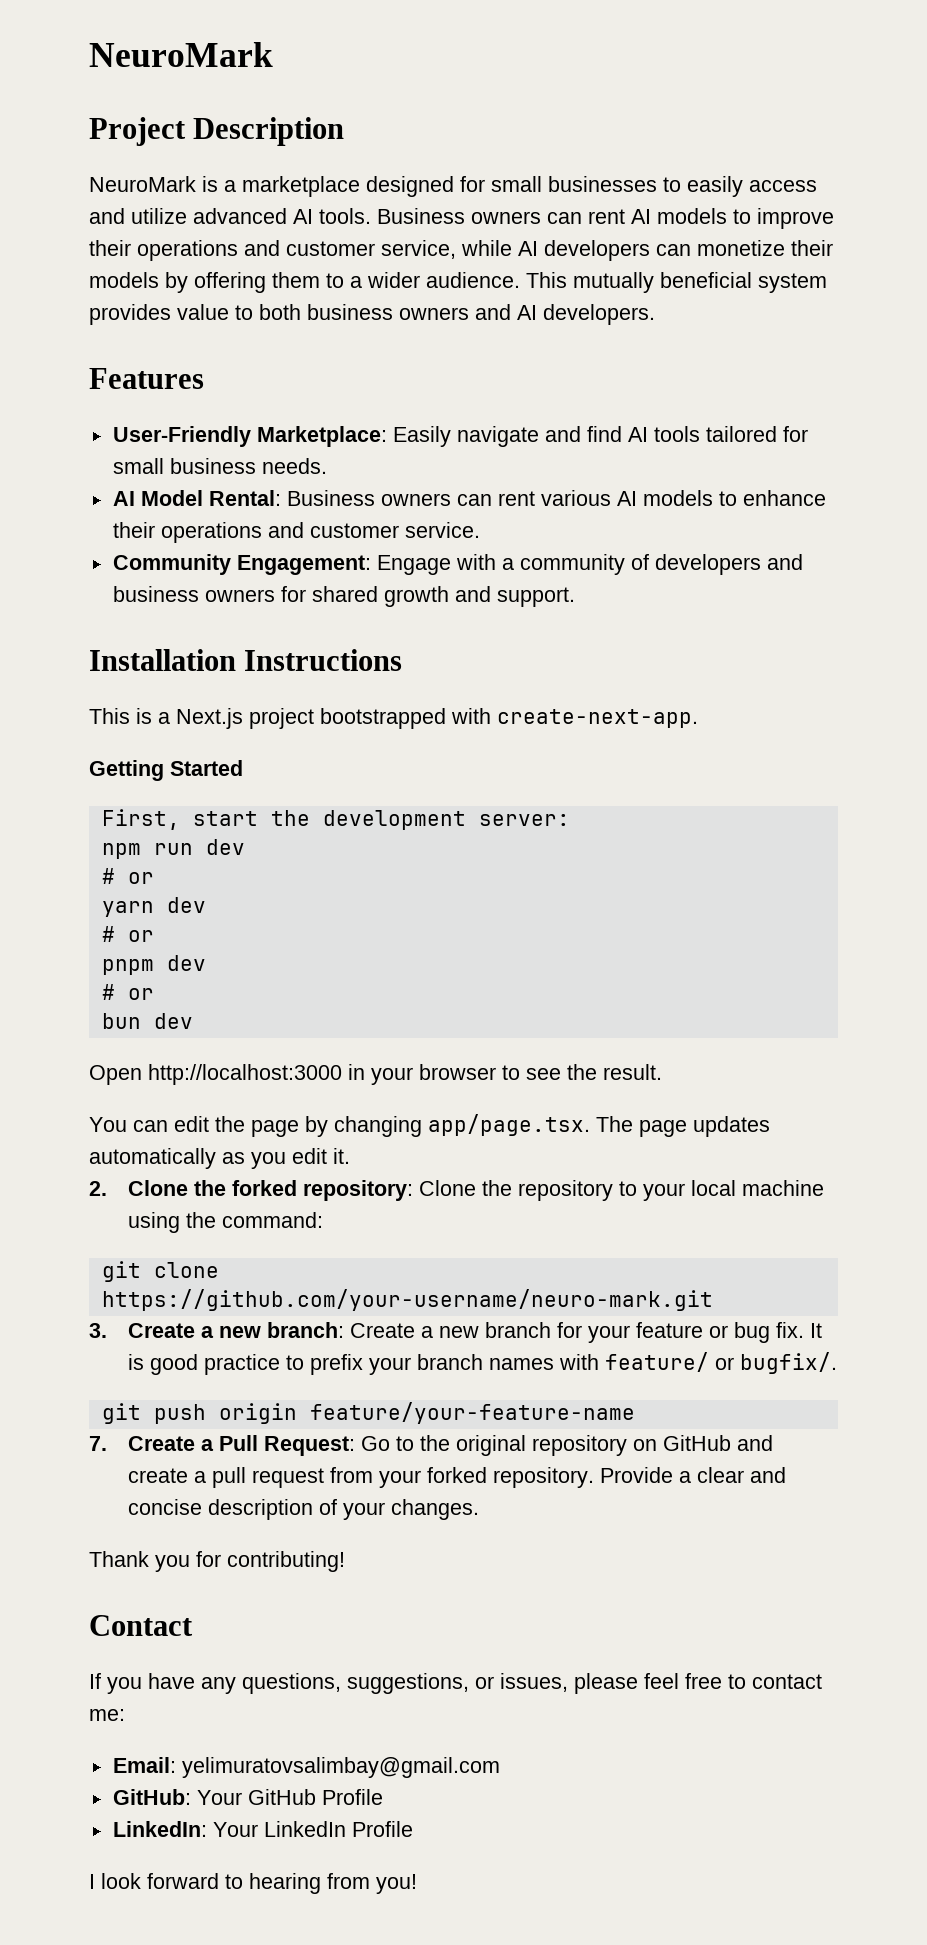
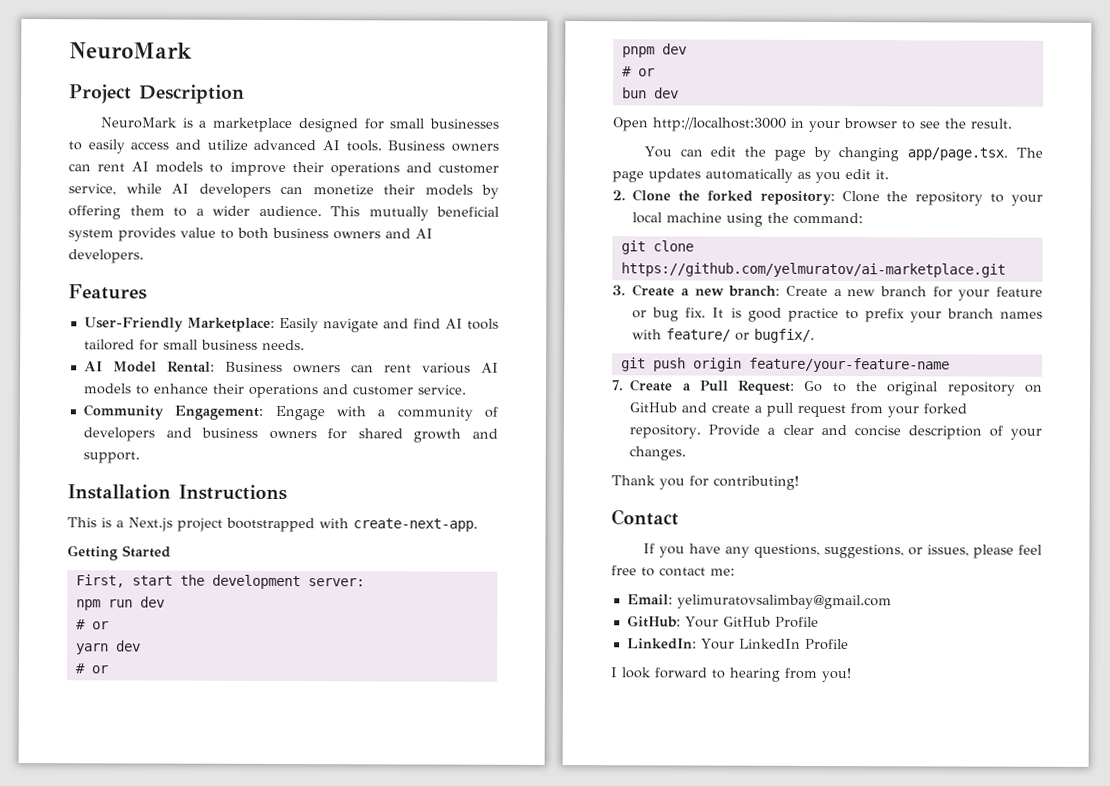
- git clone https://github.com/your-username/neuro-mark.git
+ git clone https://github.com/yelmuratov/ai-marketplace.git

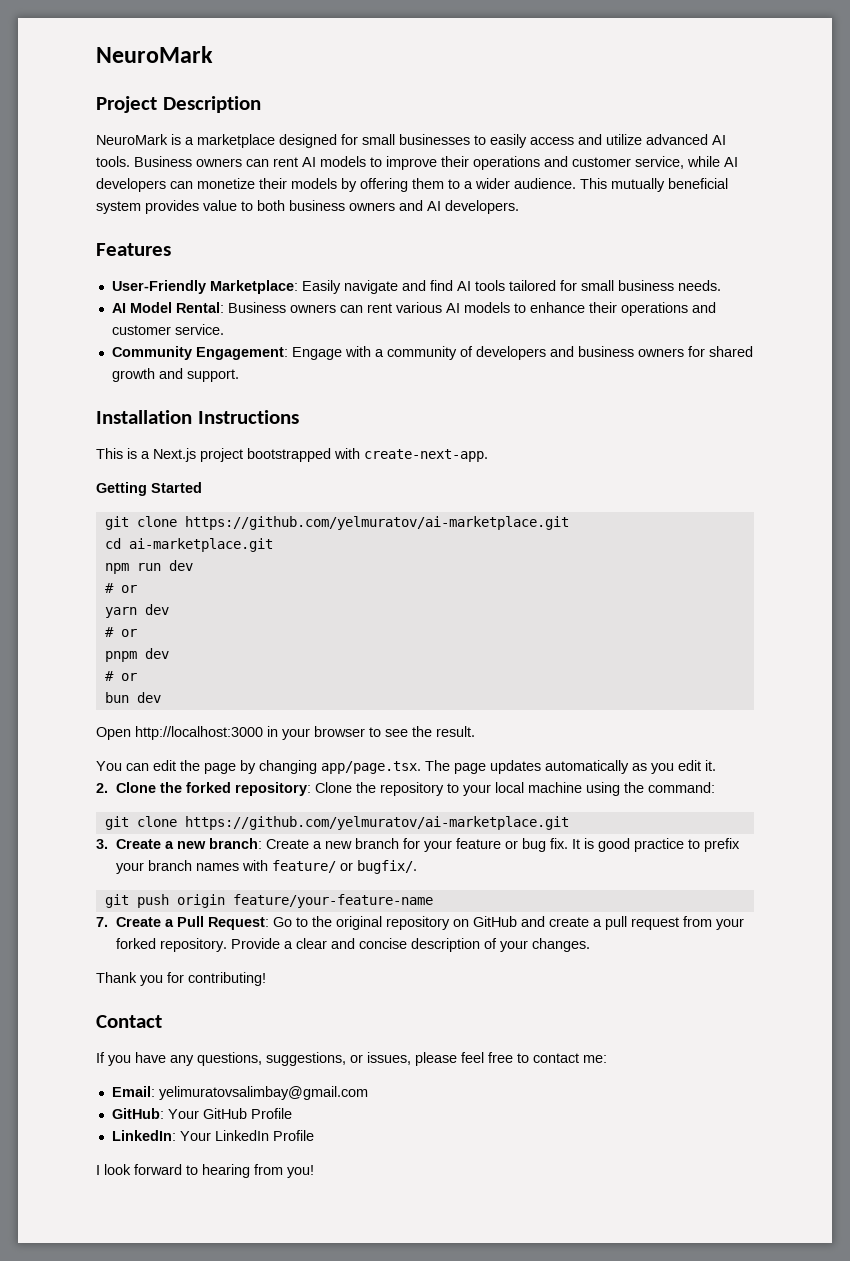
  Getting Started
- First, start the development server:
+ git clone https://github.com/yelmuratov/ai-marketplace.git
+ cd ai-marketplace.git

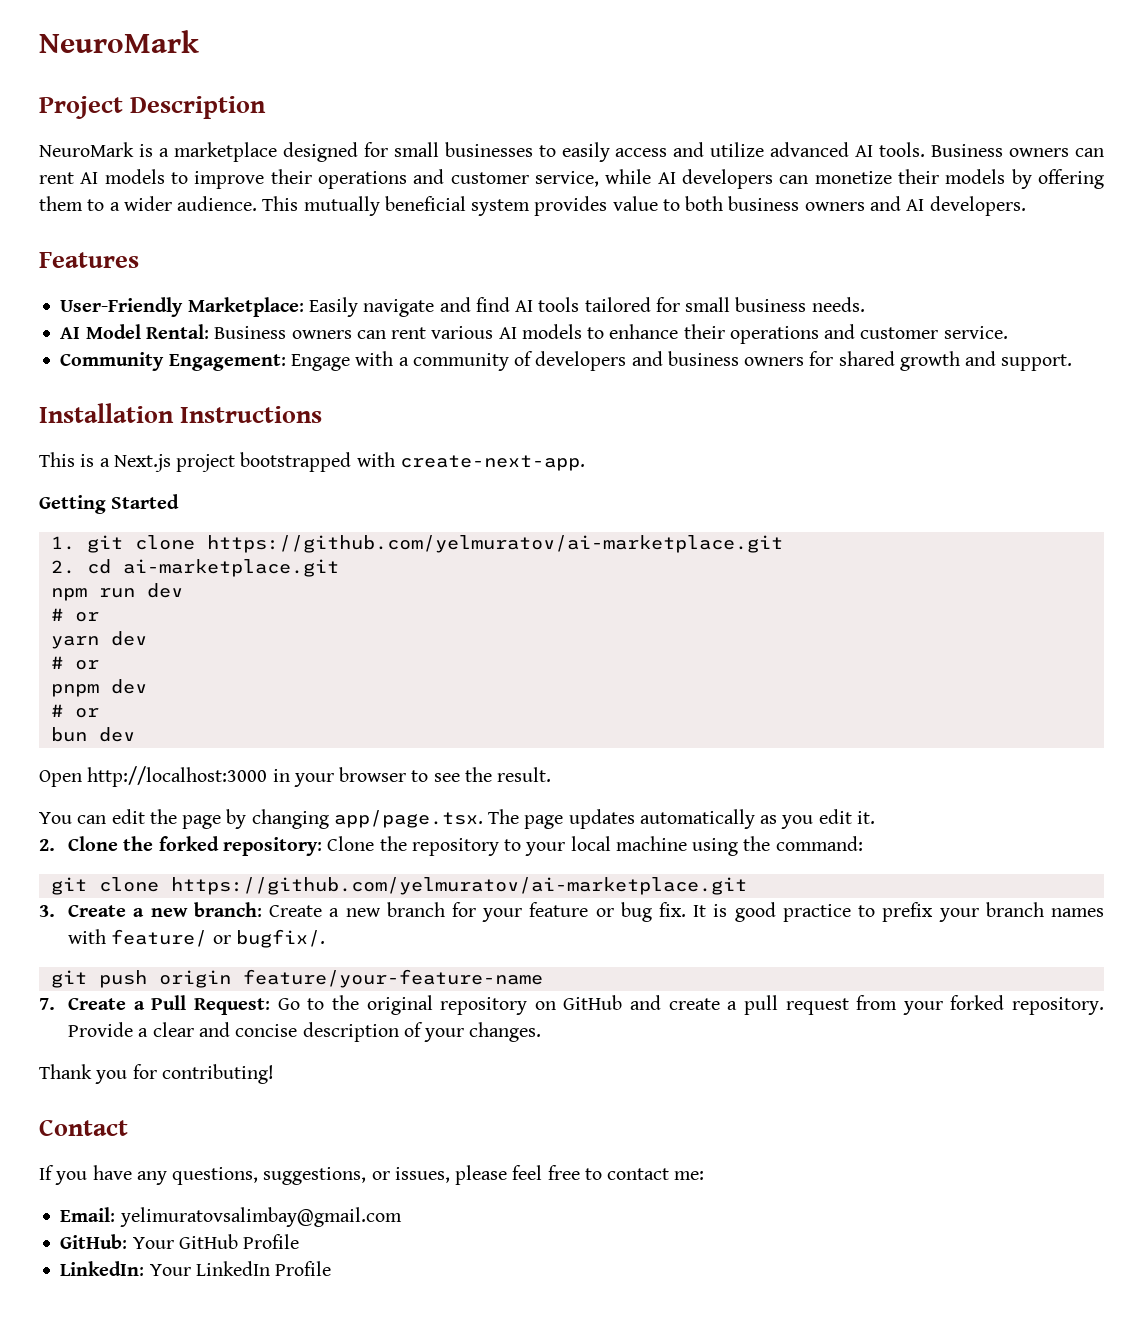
  Getting Started
- git clone https://github.com/yelmuratov/ai-marketplace.git
- cd ai-marketplace.git
+ 1. git clone https://github.com/yelmuratov/ai-marketplace.git
+ 2. cd ai-marketplace.git
- I look forward to hearing from you!

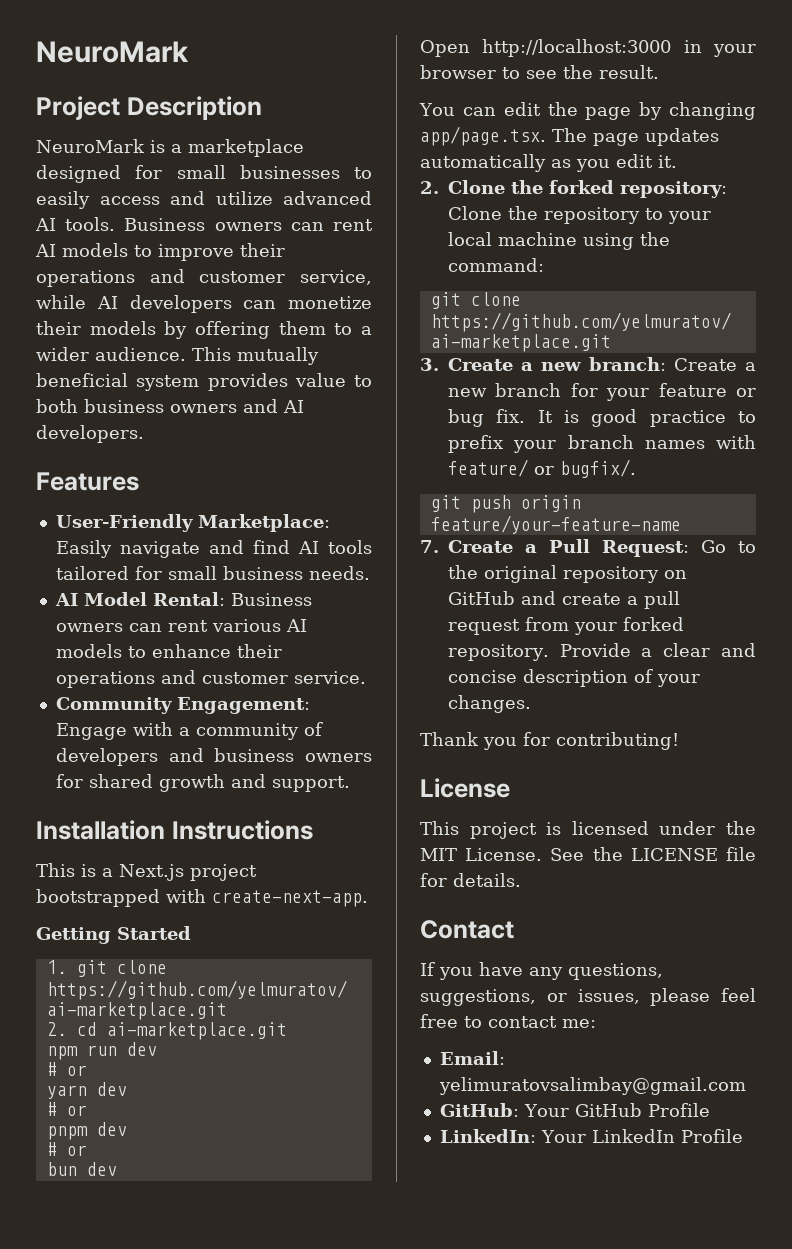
+ License
+ This project is licensed under the MIT License. See the LICENSE file for details.

